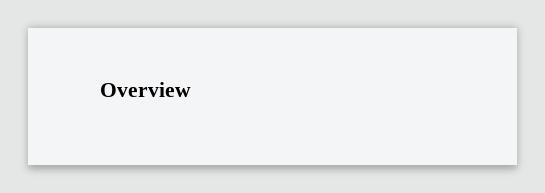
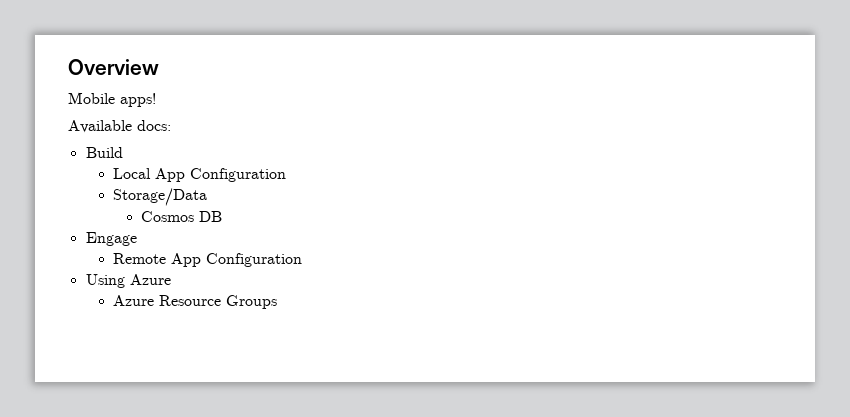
+ Mobile apps!
+ Available docs:
+ Build
+ Local App Configuration
+ Storage/Data
+ Cosmos DB
+ Engage
+ Remote App Configuration
+ Using Azure
+ Azure Resource Groups

